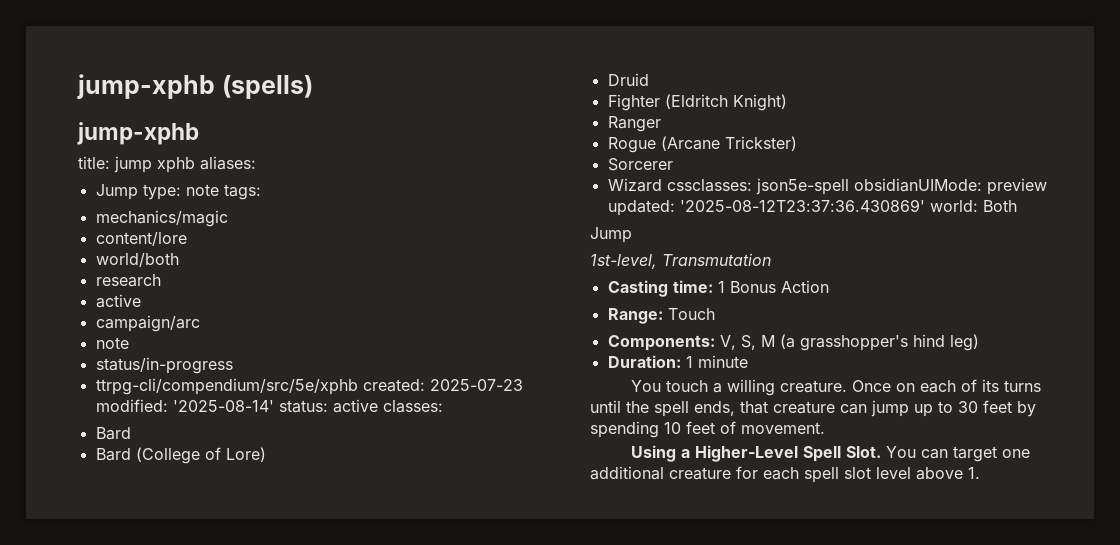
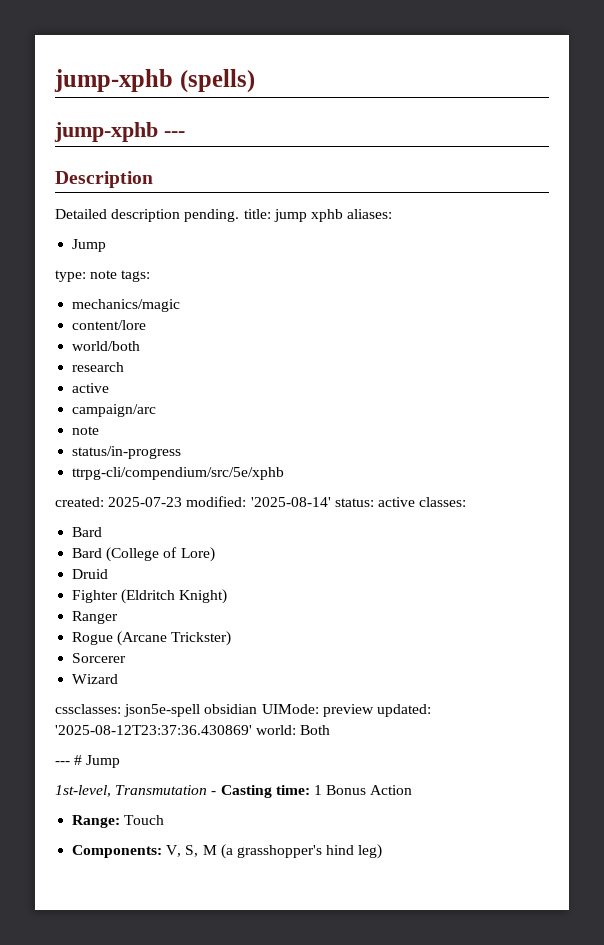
  jump-xphb (spells)
- jump-xphb
- title: jump xphb aliases:
- Jump type: note tags:
+ jump-xphb ---
+ Description
+ Detailed description pending. title: jump xphb aliases:
+ Jump
+ type: note tags:
- ttrpg-cli/compendium/src/5e/xphb created: 2025-07-23 modified: '2025-08-14' status: active classes:
+ ttrpg-cli/compendium/src/5e/xphb
+ created: 2025-07-23 modified: '2025-08-14' status: active classes:
- Wizard cssclasses: json5e-spell obsidianUIMode: preview updated: '2025-08-12T23:37:36.430869' world: Both
- Jump
+ Wizard
+ cssclasses: json5e-spell obsidian UIMode: preview updated: '2025-08-12T23:37:36.430869' world: Both
+ --- # Jump
- 1st-level, Transmutation
- Casting time: 1 Bonus Action
+ 1st-level, Transmutation - Casting time: 1 Bonus Action
- Duration: 1 minute
- You touch a willing creature. Once on each of its turns until the spell ends, that creature can jump up to 30 feet by spending 10 feet of movement.
- Using a Higher-Level Spell Slot. You can target one additional creature for each spell slot level above 1.

